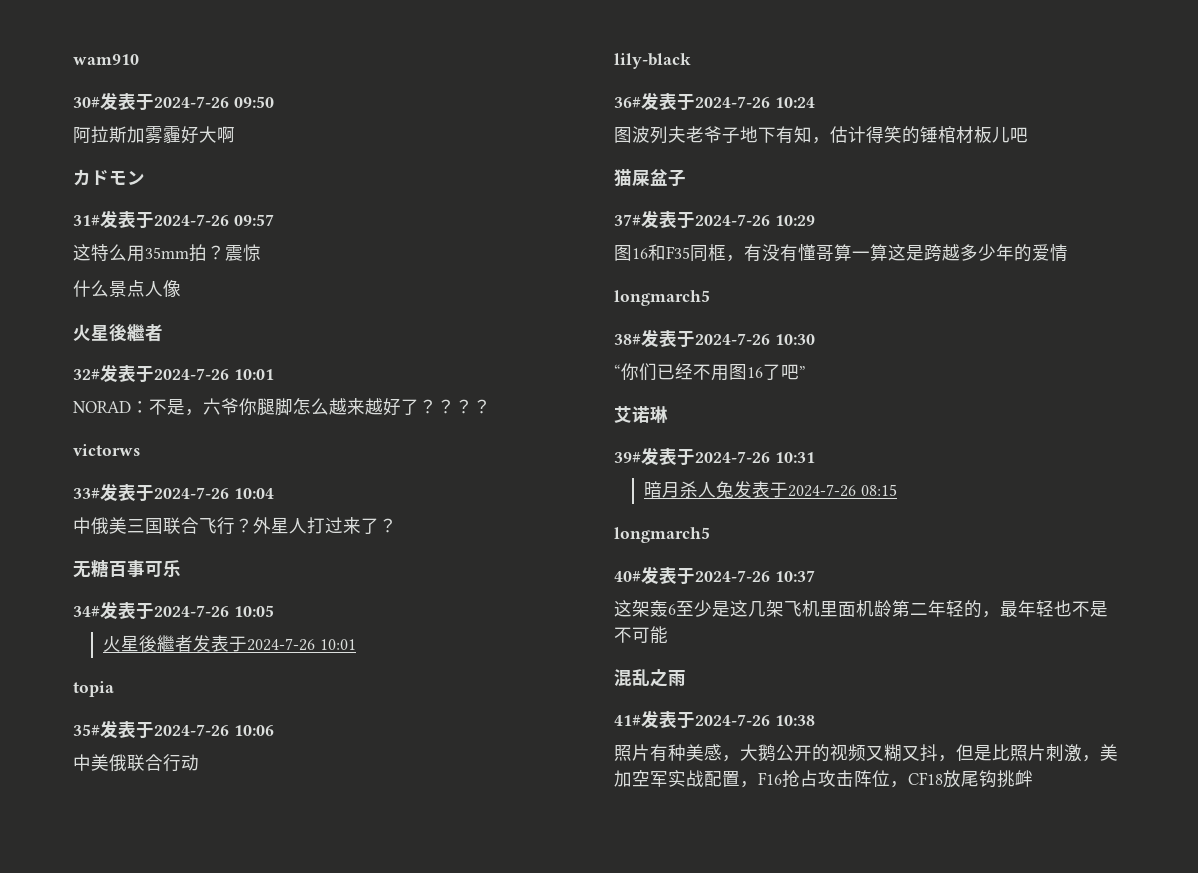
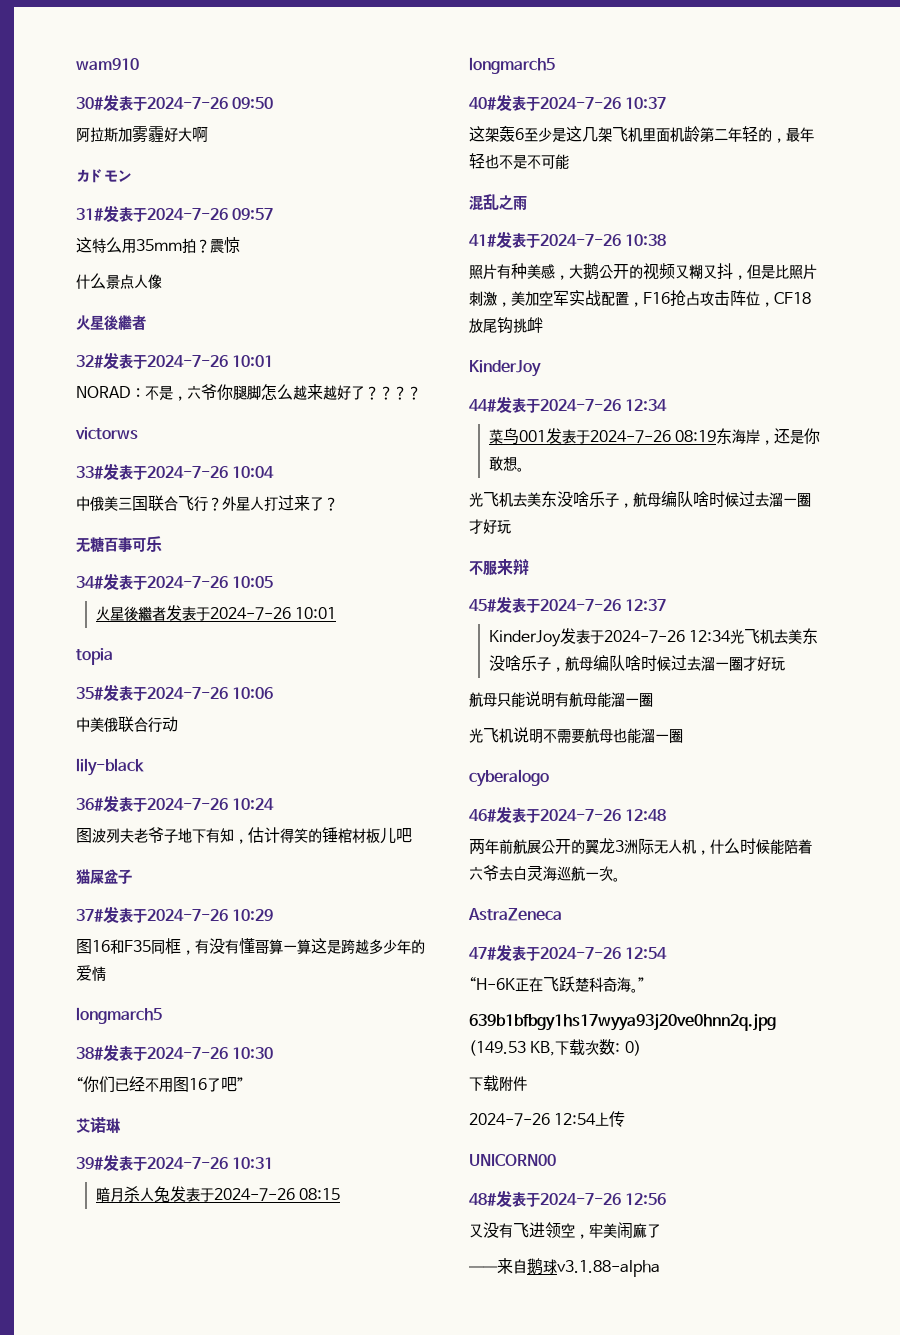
  照片有种美感，大鹅公开的视频又糊又抖，但是比照片刺激，美加空军实战配置，F16抢占攻击阵位，CF18放尾钩挑衅
+ KinderJoy
+ 44#发表于2024-7-26 12:34
+ 菜鸟001发表于2024-7-26 08:19东海岸，还是你敢想。
+ 光飞机去美东没啥乐子，航母编队啥时候过去溜一圈才好玩
+ 不服来辩
+ 45#发表于2024-7-26 12:37
+ KinderJoy发表于2024-7-26 12:34光飞机去美东没啥乐子，航母编队啥时候过去溜一圈才好玩
+ 航母只能说明有航母能溜一圈
+ 光飞机说明不需要航母也能溜一圈
+ cyberalogo
+ 46#发表于2024-7-26 12:48
+ 两年前航展公开的翼龙3洲际无人机，什么时候能陪着六爷去白灵海巡航一次。
+ AstraZeneca
+ 47#发表于2024-7-26 12:54
+ “H-6K正在飞跃楚科奇海。”
+ 639b1bfbgy1hs17wyya93j20ve0hnn2q.jpg (149.53 KB,下载次数: 0)
+ 下载附件
+ 2024-7-26 12:54上传
+ UNICORN00
+ 48#发表于2024-7-26 12:56
+ 又没有飞进领空，牢美闹麻了
+ ——来自鹅球v3.1.88-alpha

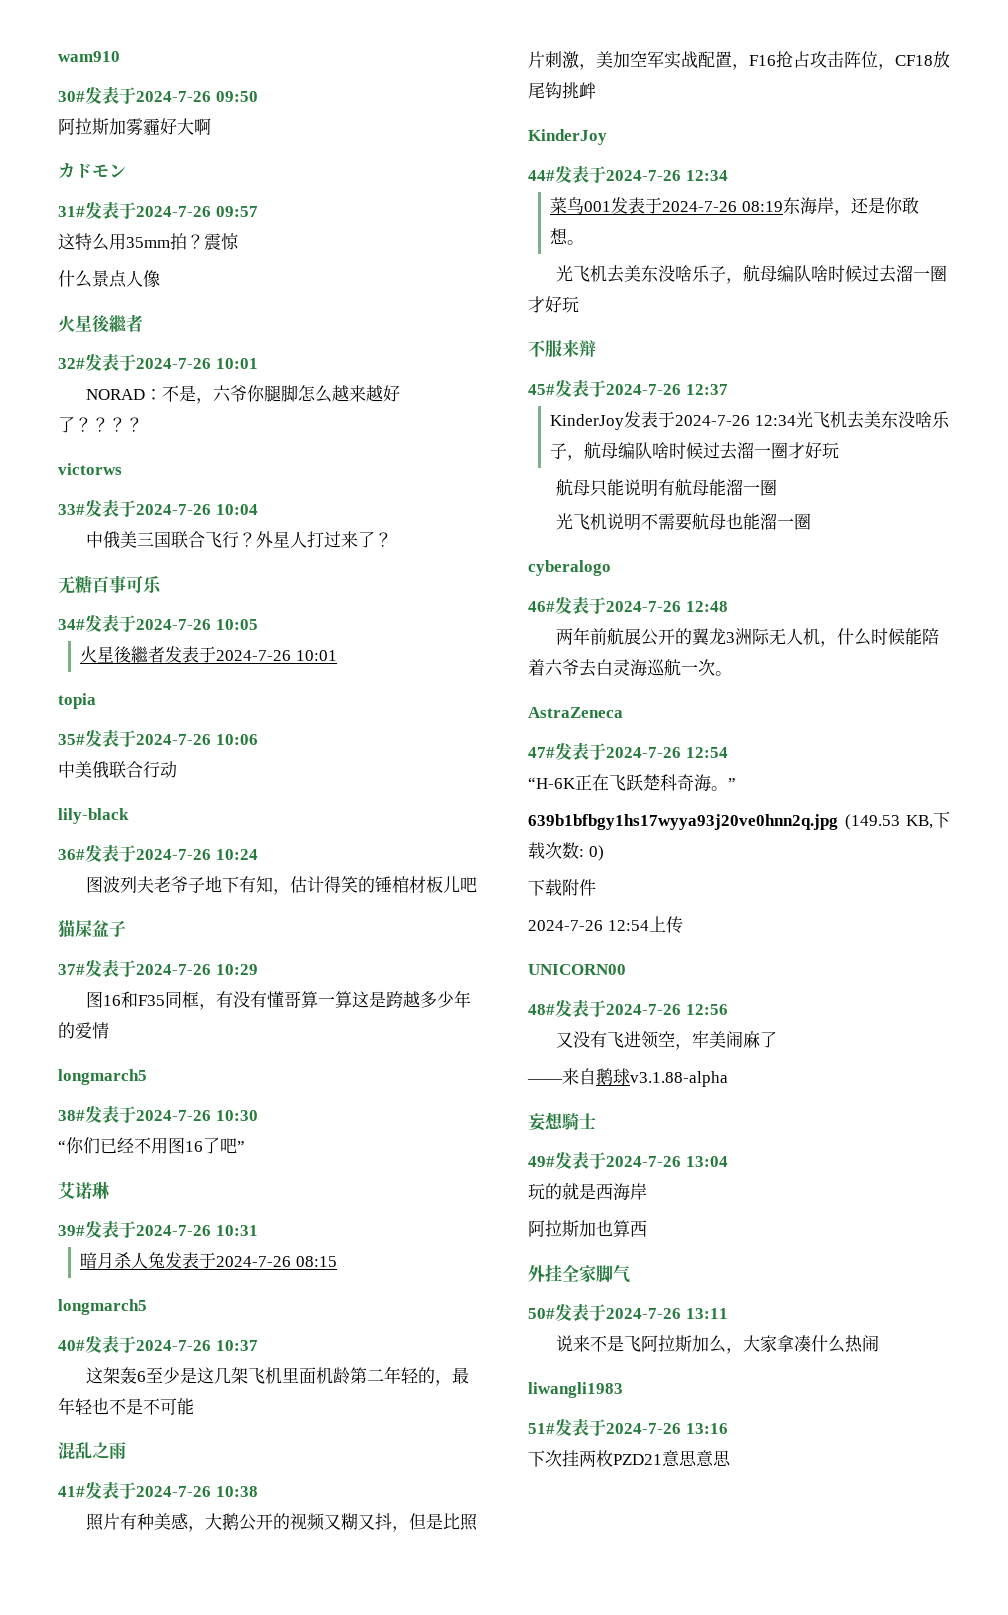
+ 妄想騎士
+ 49#发表于2024-7-26 13:04
+ 玩的就是西海岸
+ 阿拉斯加也算西
+ 外挂全家脚气
+ 50#发表于2024-7-26 13:11
+ 说来不是飞阿拉斯加么，大家拿凑什么热闹
+ liwangli1983
+ 51#发表于2024-7-26 13:16
+ 下次挂两枚PZD21意思意思

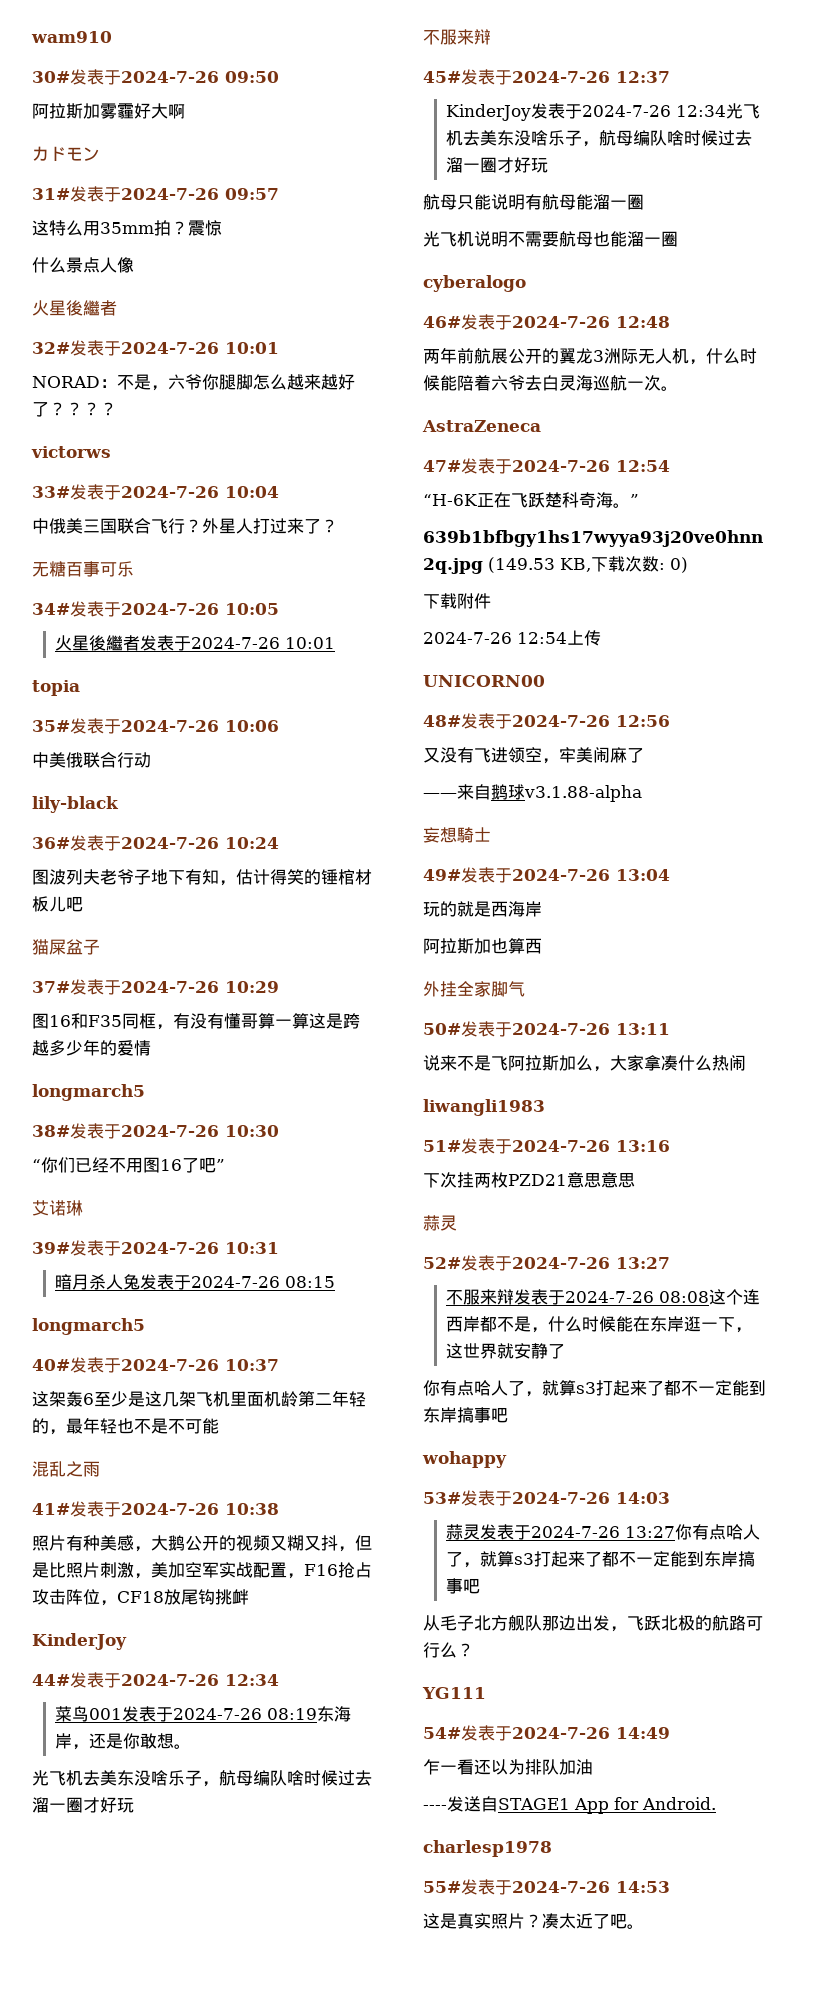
  下次挂两枚PZD21意思意思
+ 蒜灵
+ 52#发表于2024-7-26 13:27
+ 不服来辩发表于2024-7-26 08:08这个连西岸都不是，什么时候能在东岸逛一下，这世界就安静了
+ 你有点哈人了，就算s3打起来了都不一定能到东岸搞事吧
+ wohappy
+ 53#发表于2024-7-26 14:03
+ 蒜灵发表于2024-7-26 13:27你有点哈人了，就算s3打起来了都不一定能到东岸搞事吧
+ 从毛子北方舰队那边出发，飞跃北极的航路可行么？
+ YG111
+ 54#发表于2024-7-26 14:49
+ 乍一看还以为排队加油
+ ----发送自STAGE1 App for Android.
+ charlesp1978
+ 55#发表于2024-7-26 14:53
+ 这是真实照片？凑太近了吧。

